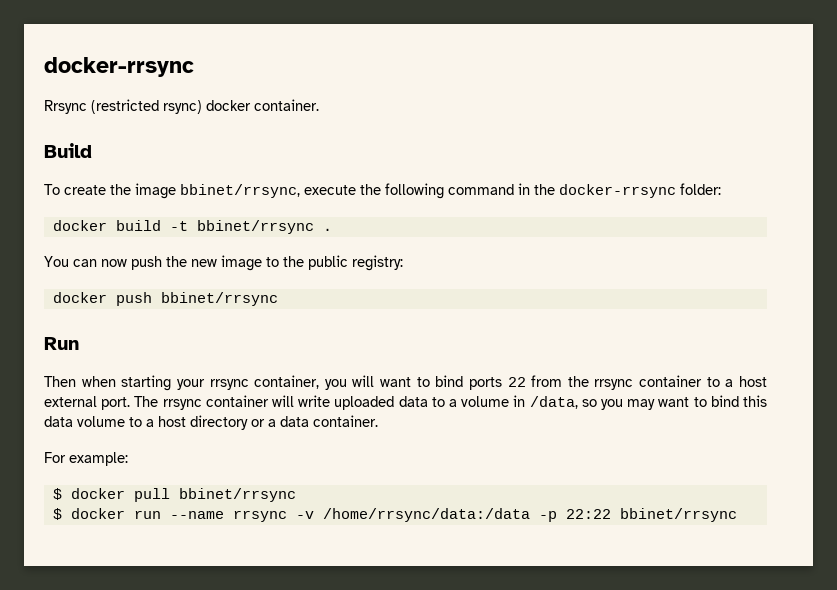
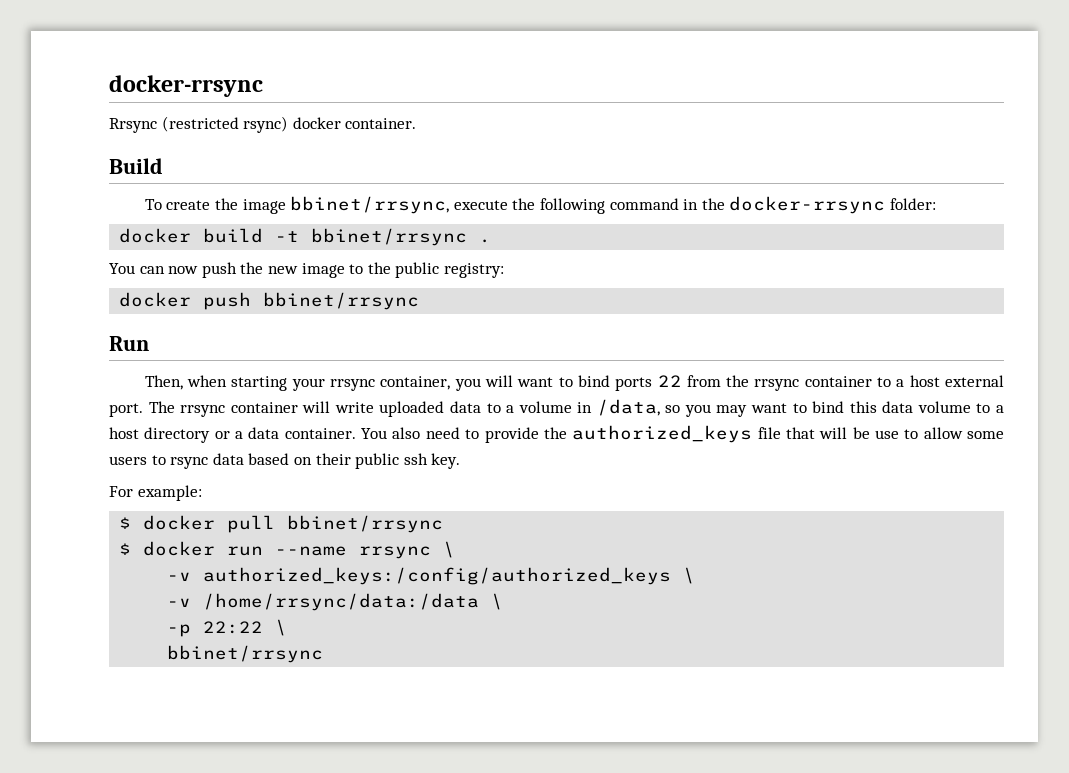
- Then when starting your rrsync container, you will want to bind ports 22 from the rrsync container to a host external port.
+ Then, when starting your rrsync container, you will want to bind ports 22 from the rrsync container to a host external port.
+ You also need to provide the authorized_keys file that will be use to allow some users to rsync data based on their public ssh key.
- $ docker run --name rrsync -v /home/rrsync/data:/data -p 22:22 bbinet/rrsync
+ $ docker run --name rrsync \
+ -v authorized_keys:/config/authorized_keys \
+ -v /home/rrsync/data:/data \
+ -p 22:22 \
+ bbinet/rrsync

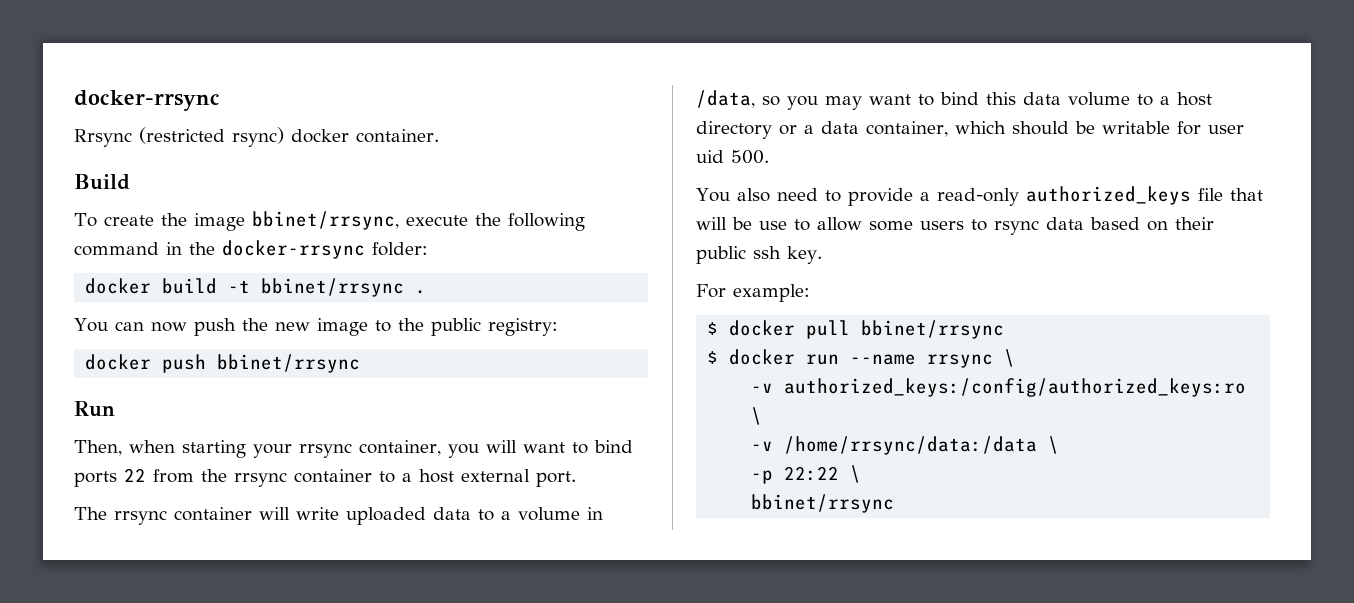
- Then, when starting your rrsync container, you will want to bind ports 22 from the rrsync container to a host external port. The rrsync container will write uploaded data to a volume in /data, so you may want to bind this data volume to a host directory or a data container. You also need to provide the authorized_keys file that will be use to allow some users to rsync data based on their public ssh key.
+ Then, when starting your rrsync container, you will want to bind ports 22 from the rrsync container to a host external port.
+ The rrsync container will write uploaded data to a volume in /data, so you may want to bind this data volume to a host directory or a data container, which should be writable for user uid 500.
+ You also need to provide a read-only authorized_keys file that will be use to allow some users to rsync data based on their public ssh key.
- -v authorized_keys:/config/authorized_keys \
+ -v authorized_keys:/config/authorized_keys:ro \

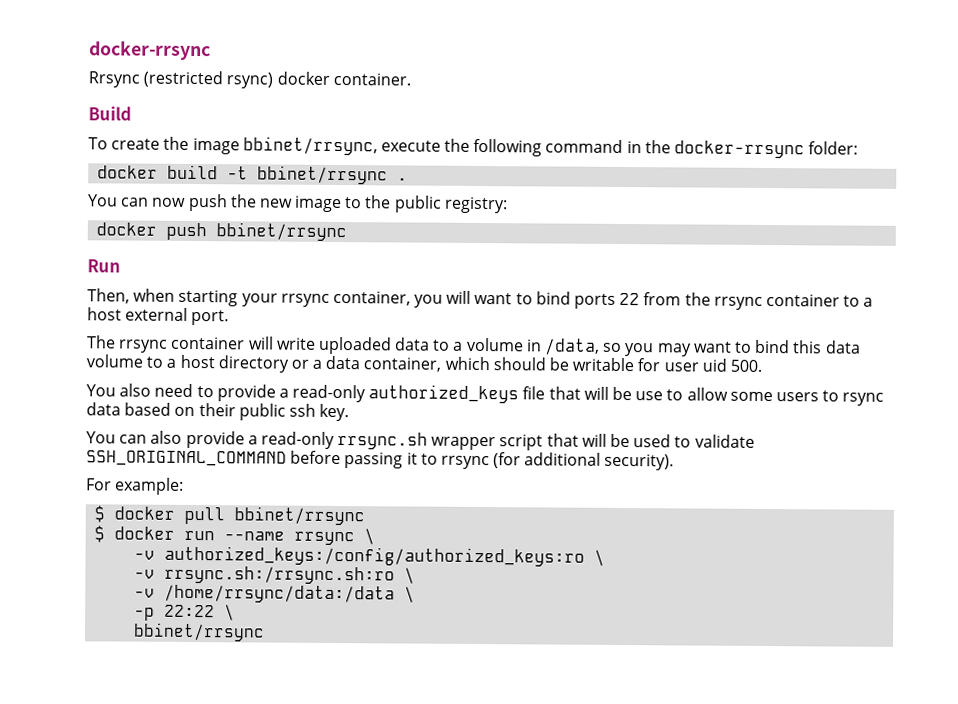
+ You can also provide a read-only rrsync.sh wrapper script that will be used to validate SSH_ORIGINAL_COMMAND before passing it to rrsync (for additional security).
+ -v rrsync.sh:/rrsync.sh:ro \

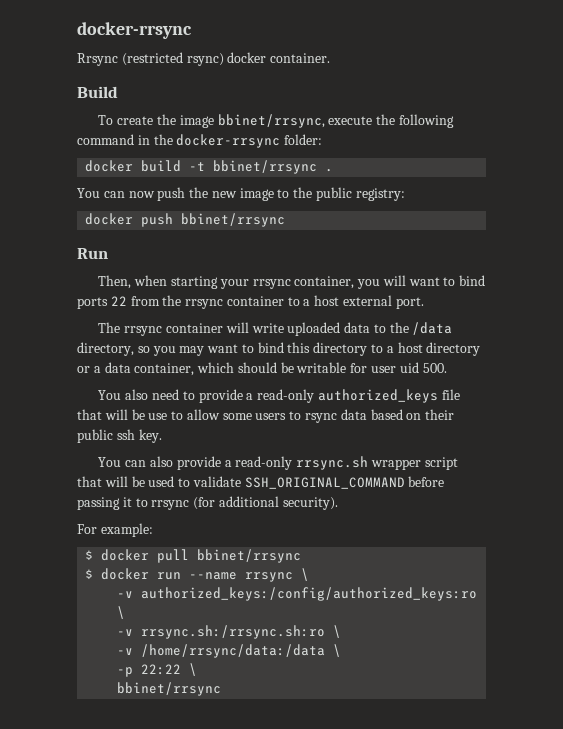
- The rrsync container will write uploaded data to a volume in /data, so you may want to bind this data volume to a host directory or a data container, which should be writable for user uid 500.
+ The rrsync container will write uploaded data to the /data directory, so you may want to bind this directory to a host directory or a data container, which should be writable for user uid 500.

